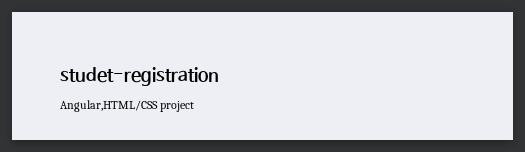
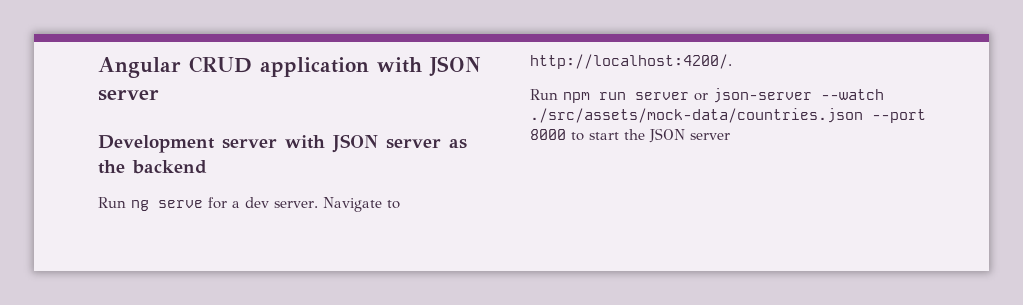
- studet-registration
- Angular,HTML/CSS project
+ Angular CRUD application with JSON server
+ Development server with JSON server as the backend
+ Run ng serve for a dev server. Navigate to http://localhost:4200/.
+ Run npm run server or json-server --watch ./src/assets/mock-data/countries.json --port 8000 to start the JSON server

